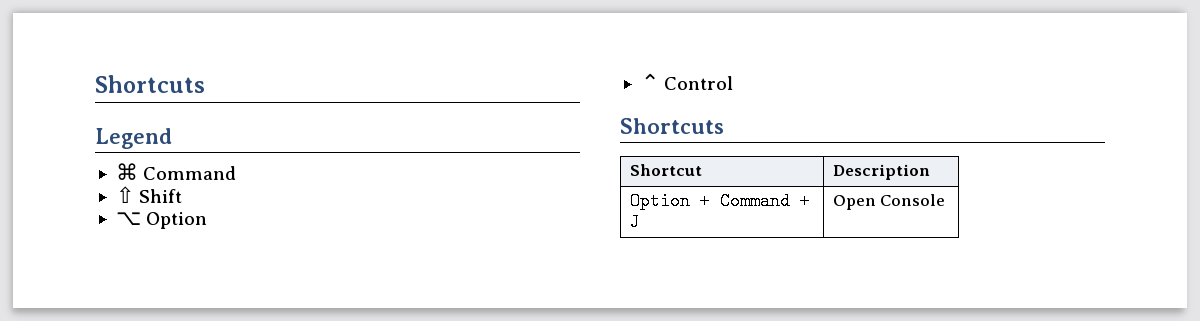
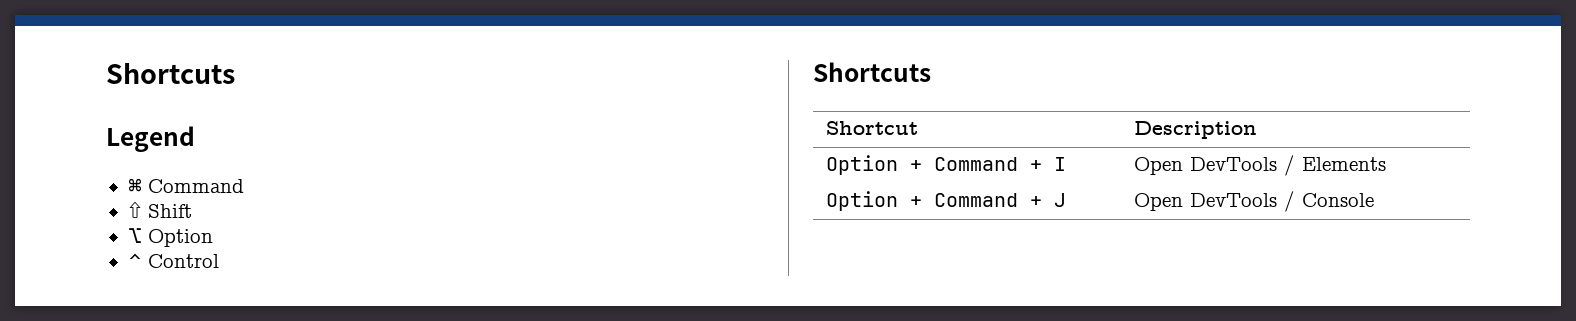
+ Option + Command + I | Open DevTools / Elements
- Option + Command + J | Open Console
+ Option + Command + J | Open DevTools / Console

